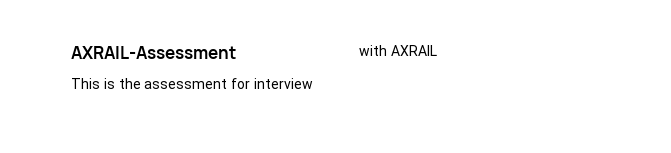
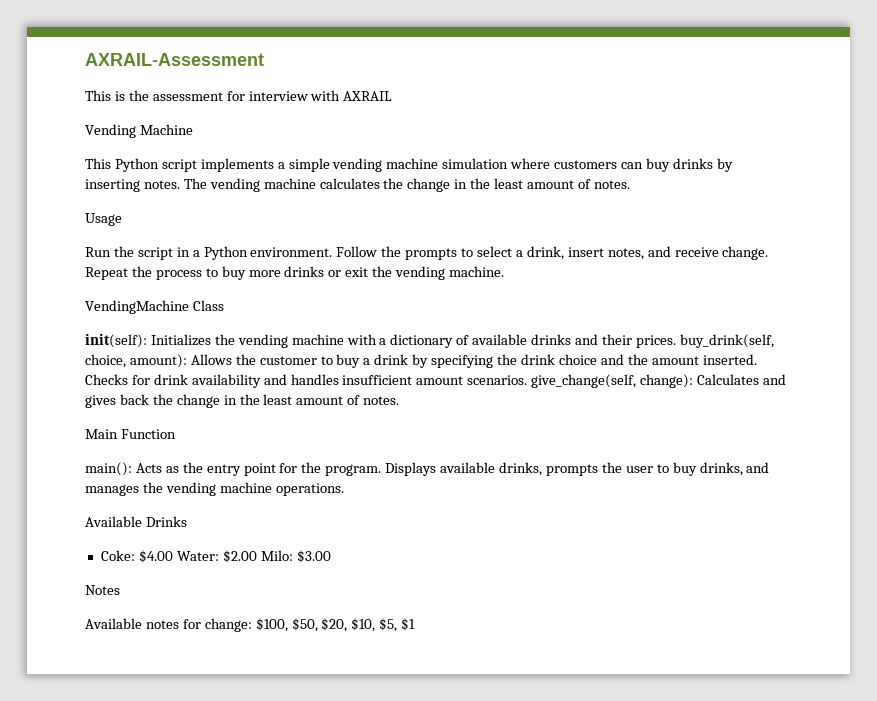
+ Vending Machine
+ This Python script implements a simple vending machine simulation where customers can buy drinks by inserting notes. The vending machine calculates the change in the least amount of notes.
+ Usage
+ Run the script in a Python environment. Follow the prompts to select a drink, insert notes, and receive change. Repeat the process to buy more drinks or exit the vending machine.
+ VendingMachine Class
+ init(self): Initializes the vending machine with a dictionary of available drinks and their prices. buy_drink(self, choice, amount): Allows the customer to buy a drink by specifying the drink choice and the amount inserted. Checks for drink availability and handles insufficient amount scenarios. give_change(self, change): Calculates and gives back the change in the least amount of notes.
+ Main Function
+ main(): Acts as the entry point for the program. Displays available drinks, prompts the user to buy drinks, and manages the vending machine operations.
+ Available Drinks
+ Coke: $4.00 Water: $2.00 Milo: $3.00
+ Notes
+ Available notes for change: $100, $50, $20, $10, $5, $1

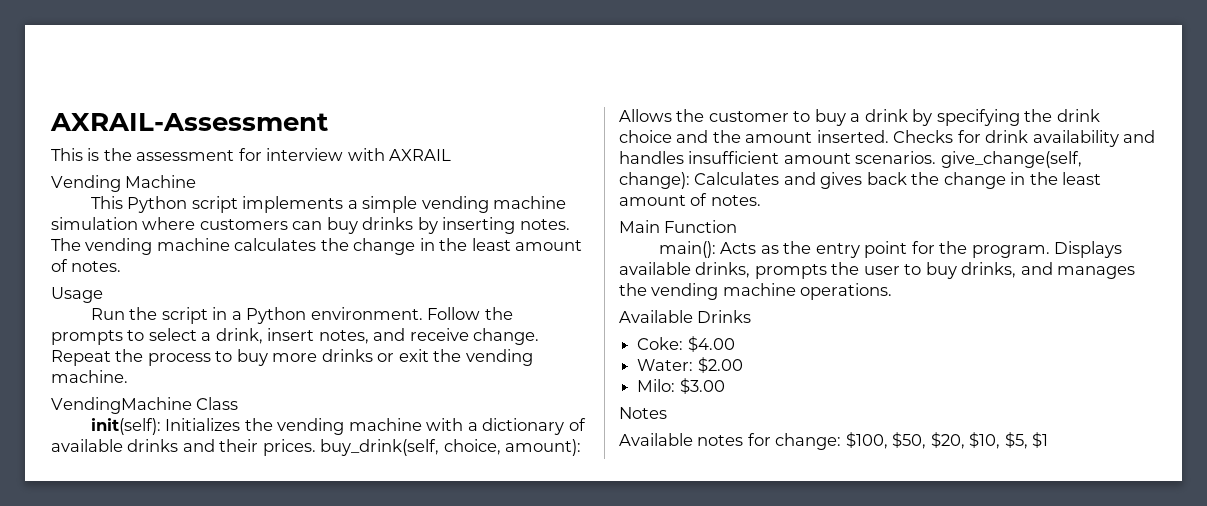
- Coke: $4.00 Water: $2.00 Milo: $3.00
+ Coke: $4.00
+ Water: $2.00
+ Milo: $3.00

